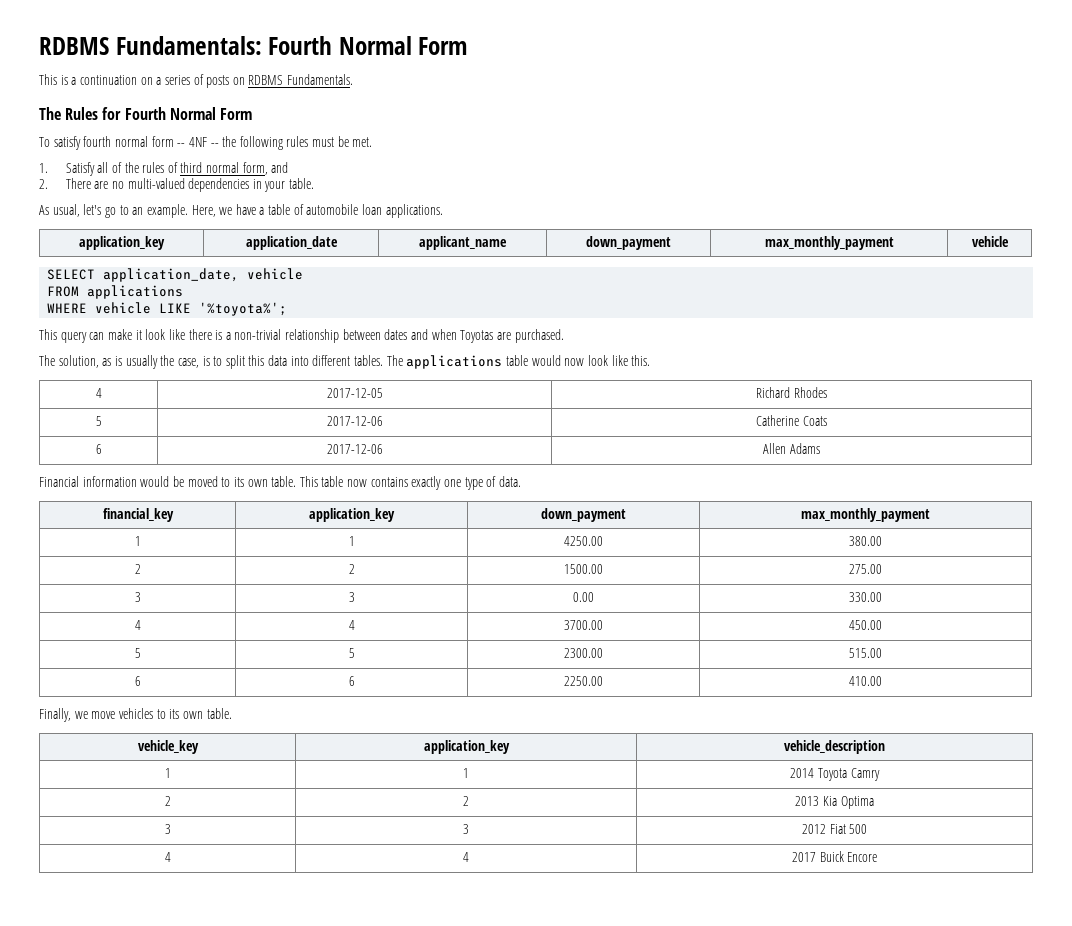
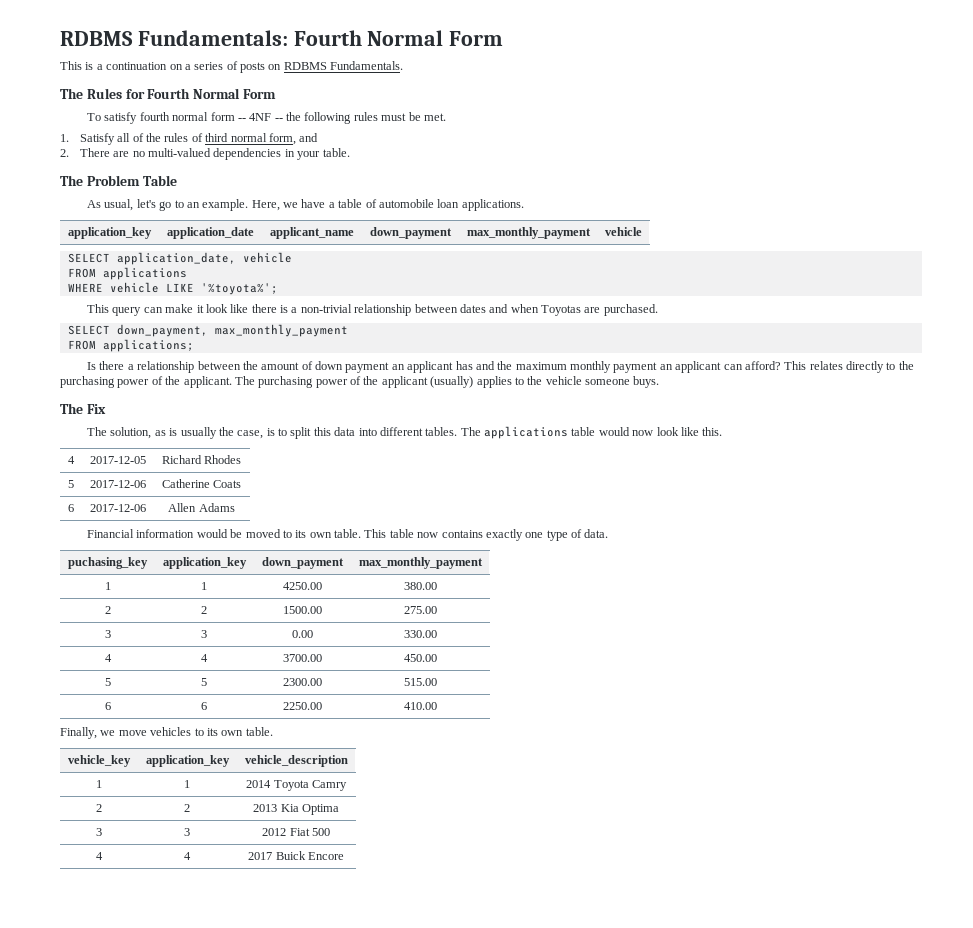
+ The Problem Table
+ SELECT down_payment, max_monthly_payment
+ FROM applications;
+ Is there a relationship between the amount of down payment an applicant has and the maximum monthly payment an applicant can afford? This relates directly to the purchasing power of the applicant. The purchasing power of the applicant (usually) applies to the vehicle someone buys.
+ The Fix
- financial_key | application_key | down_payment | max_monthly_payment
+ puchasing_key | application_key | down_payment | max_monthly_payment

